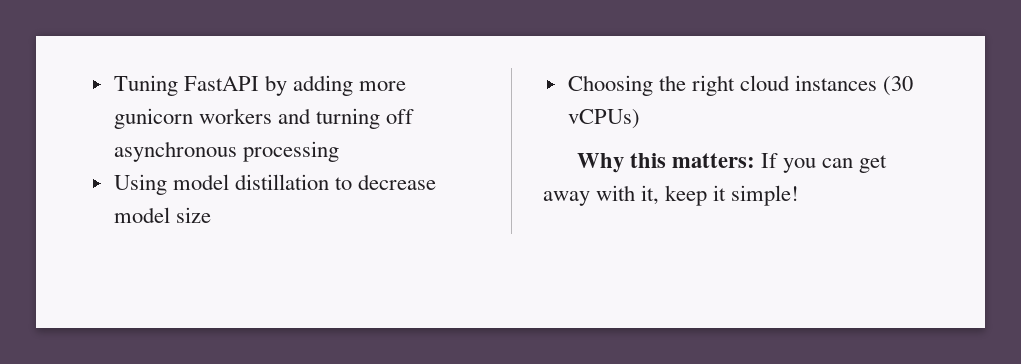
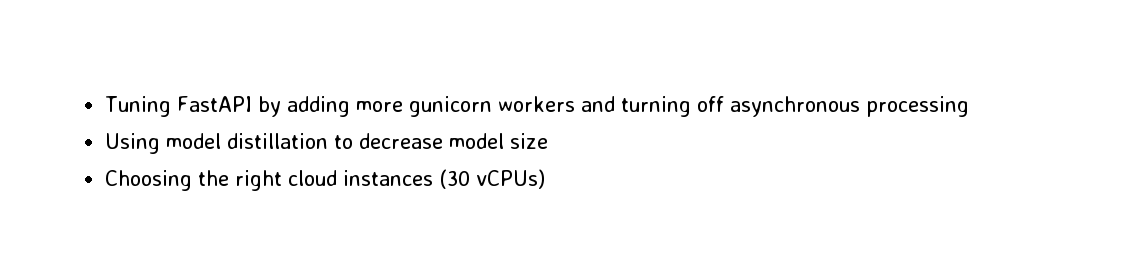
- Why this matters: If you can get away with it, keep it simple!

